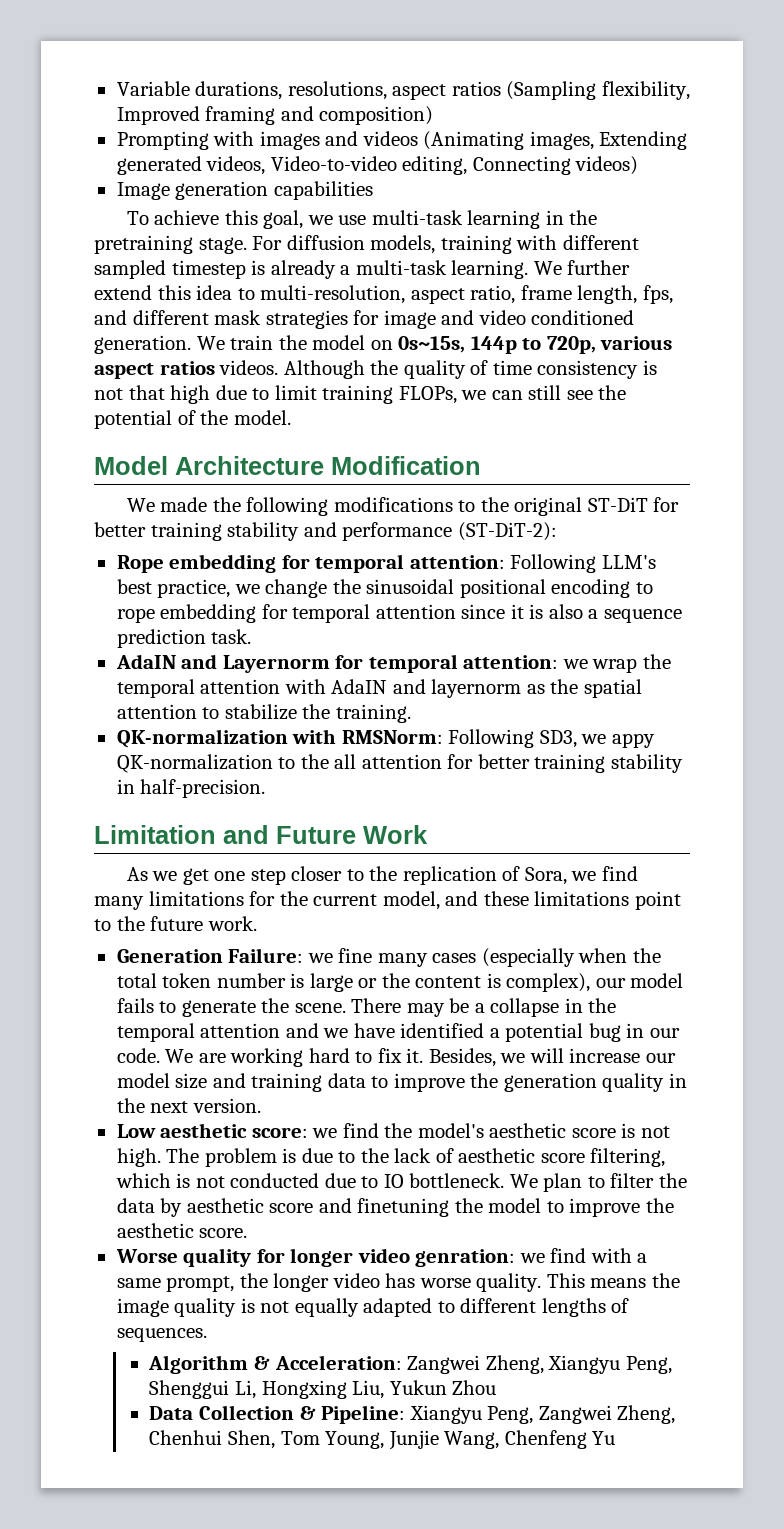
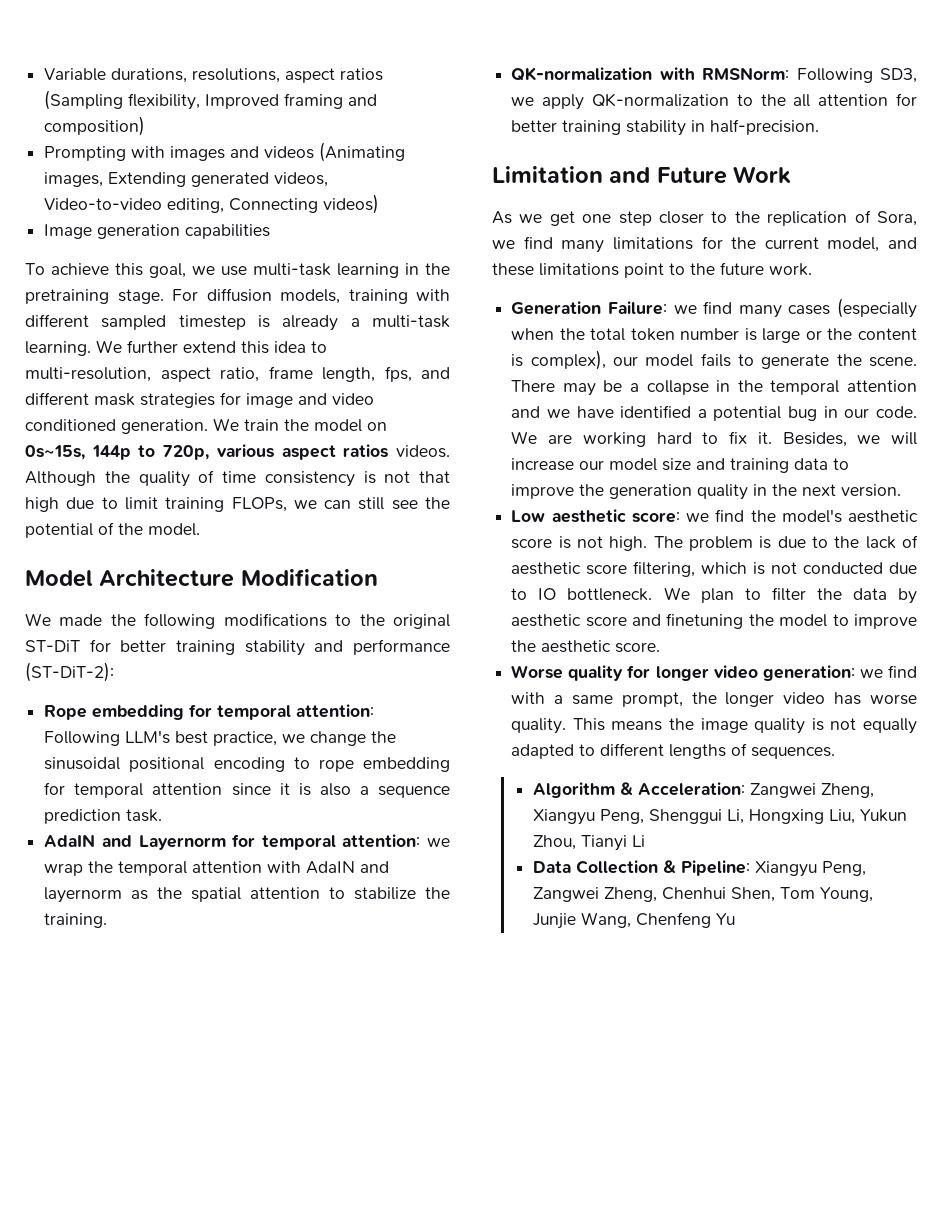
- QK-normalization with RMSNorm: Following SD3, we appy QK-normalization to the all attention for better training stability in half-precision.
+ QK-normalization with RMSNorm: Following SD3, we apply QK-normalization to the all attention for better training stability in half-precision.
- Generation Failure: we fine many cases (especially when the total token number is large or the content is complex), our model fails to generate the scene.
+ Generation Failure: we find many cases (especially when the total token number is large or the content is complex), our model fails to generate the scene.
- Worse quality for longer video genration: we find with a same prompt, the longer video has worse quality.
+ Worse quality for longer video generation: we find with a same prompt, the longer video has worse quality.
- Algorithm & Acceleration: Zangwei Zheng, Xiangyu Peng, Shenggui Li, Hongxing Liu, Yukun Zhou
+ Algorithm & Acceleration: Zangwei Zheng, Xiangyu Peng, Shenggui Li, Hongxing Liu, Yukun Zhou, Tianyi Li

